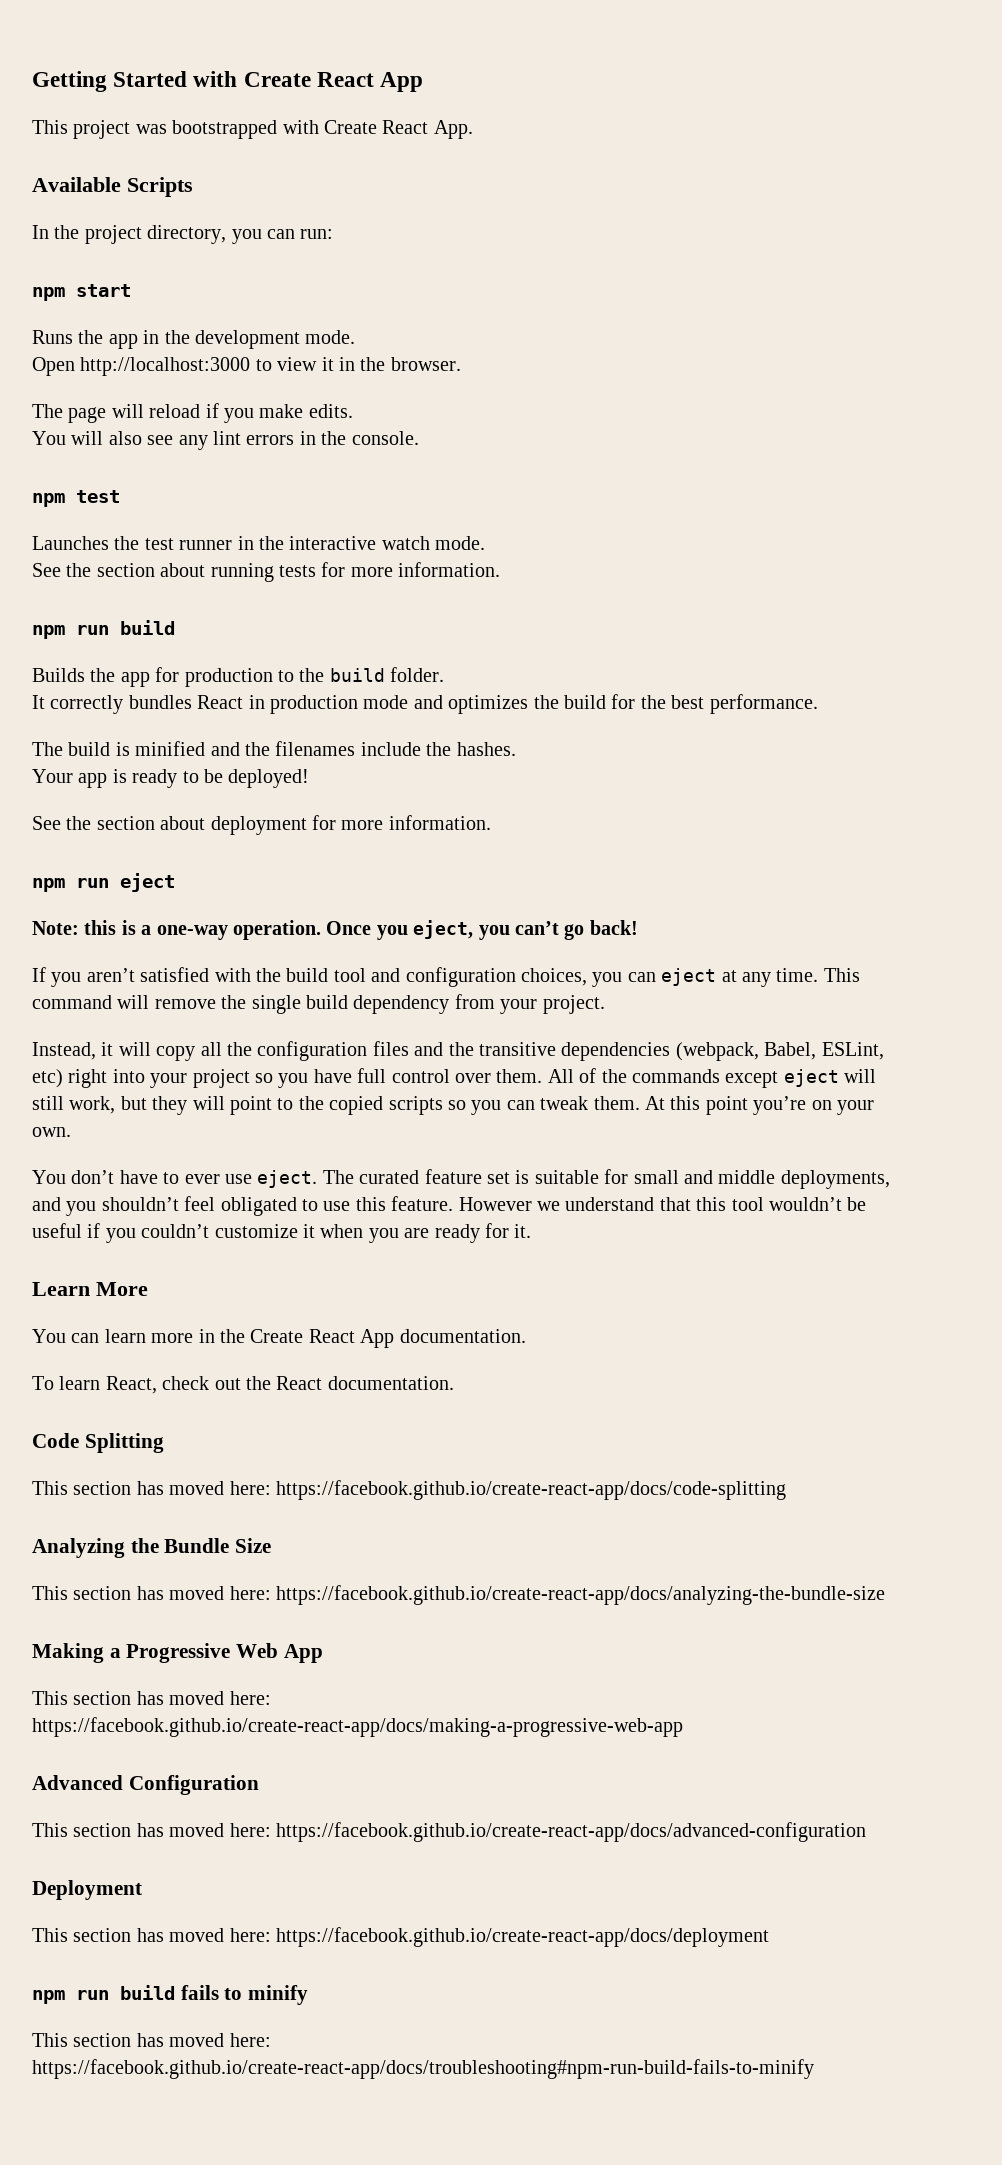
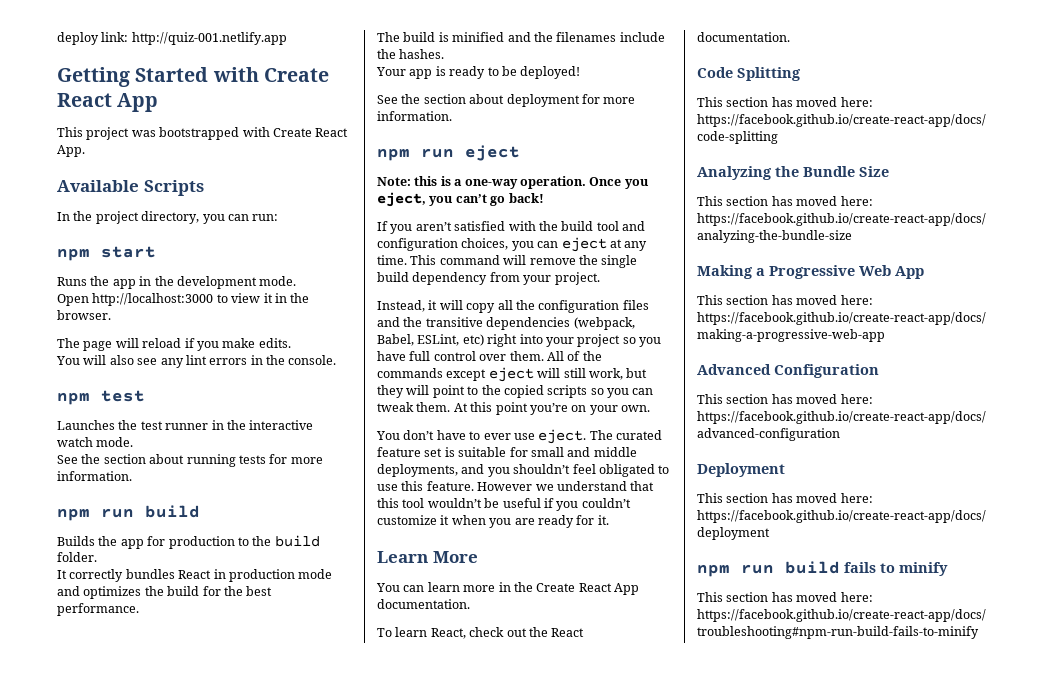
+ deploy link: http://quiz-001.netlify.app

